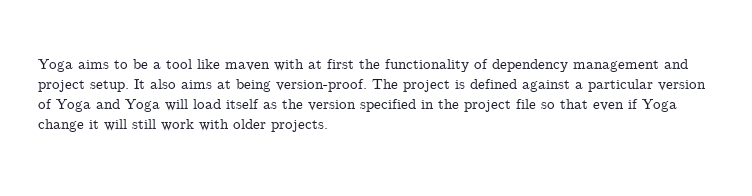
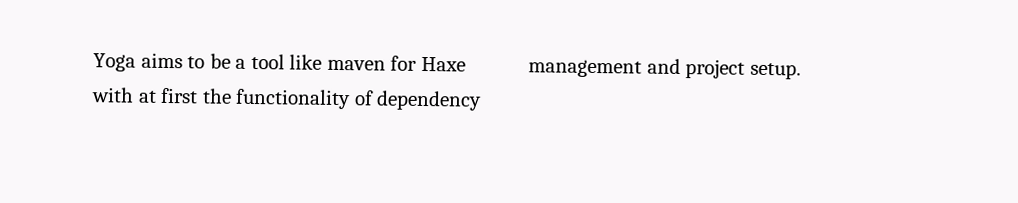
- Yoga aims to be a tool like maven with at first the functionality of dependency management and project setup. It also aims at being version-proof. The project is defined against a particular version of Yoga and Yoga will load itself as the version specified in the project file so that even if Yoga change it will still work with older projects.
+ Yoga aims to be a tool like maven for Haxe with at first the functionality of dependency management and project setup.

